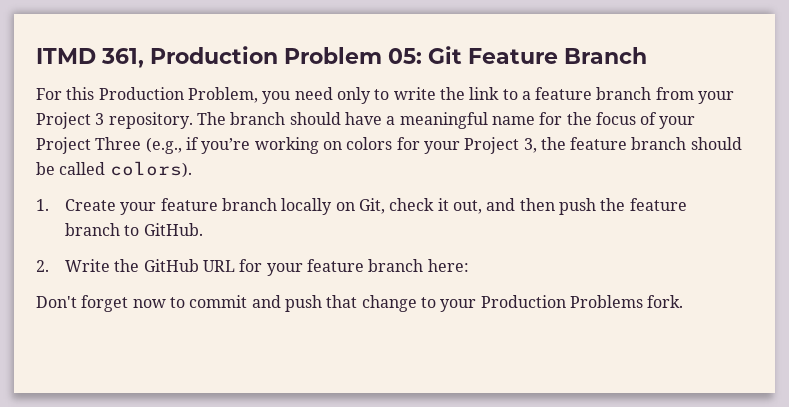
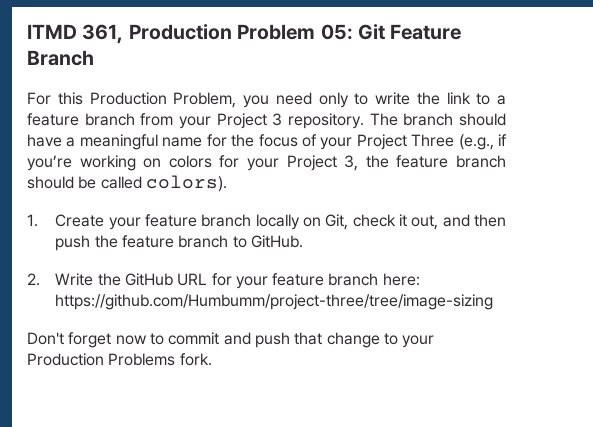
- 2. Write the GitHub URL for your feature branch here:
+ 2. Write the GitHub URL for your feature branch here: https://github.com/Humbumm/project-three/tree/image-sizing

